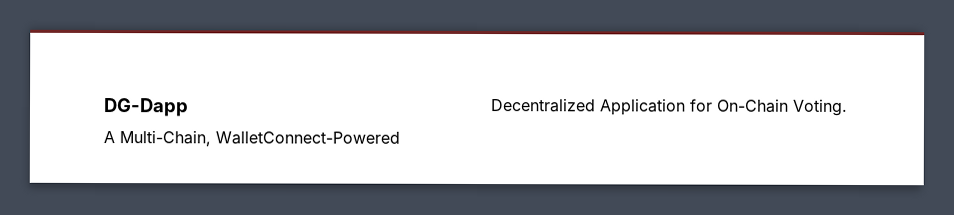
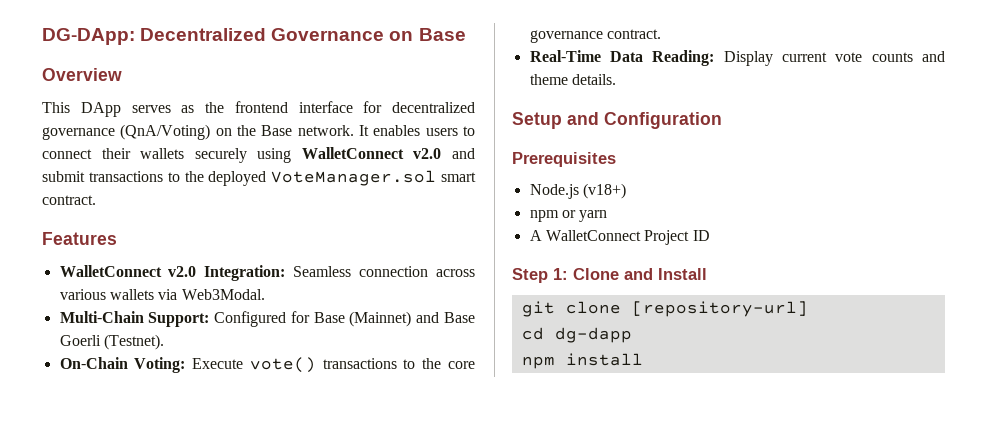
- DG-Dapp
- A Multi-Chain, WalletConnect-Powered Decentralized Application for On-Chain Voting.
+ DG-DApp: Decentralized Governance on Base
+ Overview
+ This DApp serves as the frontend interface for decentralized governance (QnA/Voting) on the Base network. It enables users to connect their wallets securely using WalletConnect v2.0 and submit transactions to the deployed VoteManager.sol smart contract.
+ Features
+ WalletConnect v2.0 Integration: Seamless connection across various wallets via Web3Modal.
+ Multi-Chain Support: Configured for Base (Mainnet) and Base Goerli (Testnet).
+ On-Chain Voting: Execute vote() transactions to the core governance contract.
+ Real-Time Data Reading: Display current vote counts and theme details.
+ Setup and Configuration
+ Prerequisites
+ Node.js (v18+)
+ npm or yarn
+ A WalletConnect Project ID
+ Step 1: Clone and Install
+ git clone [repository-url]
+ cd dg-dapp
+ npm install

